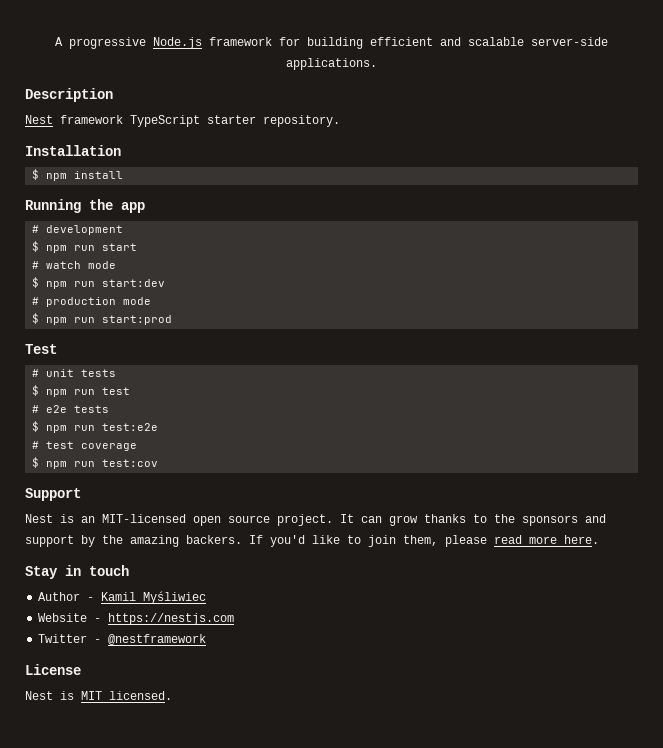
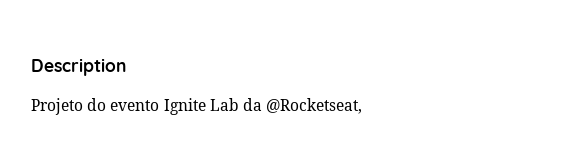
- A progressive Node.js framework for building efficient and scalable server-side applications.
  Description
- Nest framework TypeScript starter repository.
- Installation
- $ npm install
- Running the app
- # development
- $ npm run start
- # watch mode
- $ npm run start:dev
- # production mode
- $ npm run start:prod
- Test
- # unit tests
- $ npm run test
- # e2e tests
- $ npm run test:e2e
- # test coverage
- $ npm run test:cov
- Support
- Nest is an MIT-licensed open source project. It can grow thanks to the sponsors and support by the amazing backers. If you'd like to join them, please read more here.
- Stay in touch
- Author - Kamil Myśliwiec
- Website - https://nestjs.com
- Twitter - @nestframework
- License
- Nest is MIT licensed.
+ Projeto do evento Ignite Lab da @Rocketseat,

